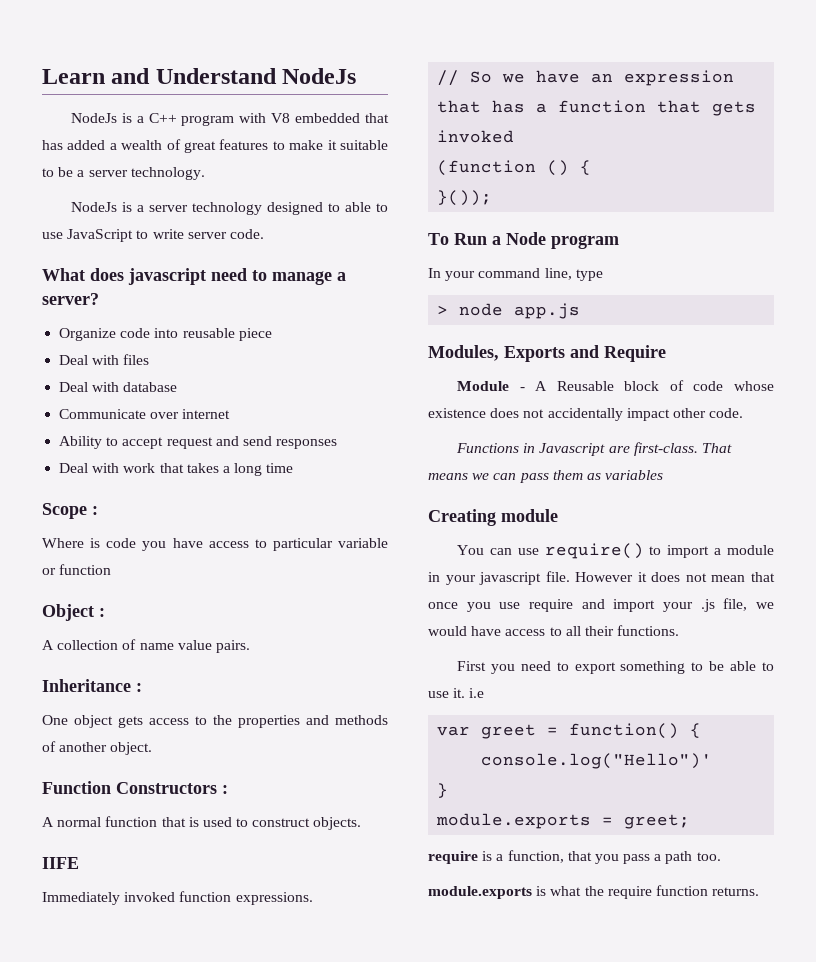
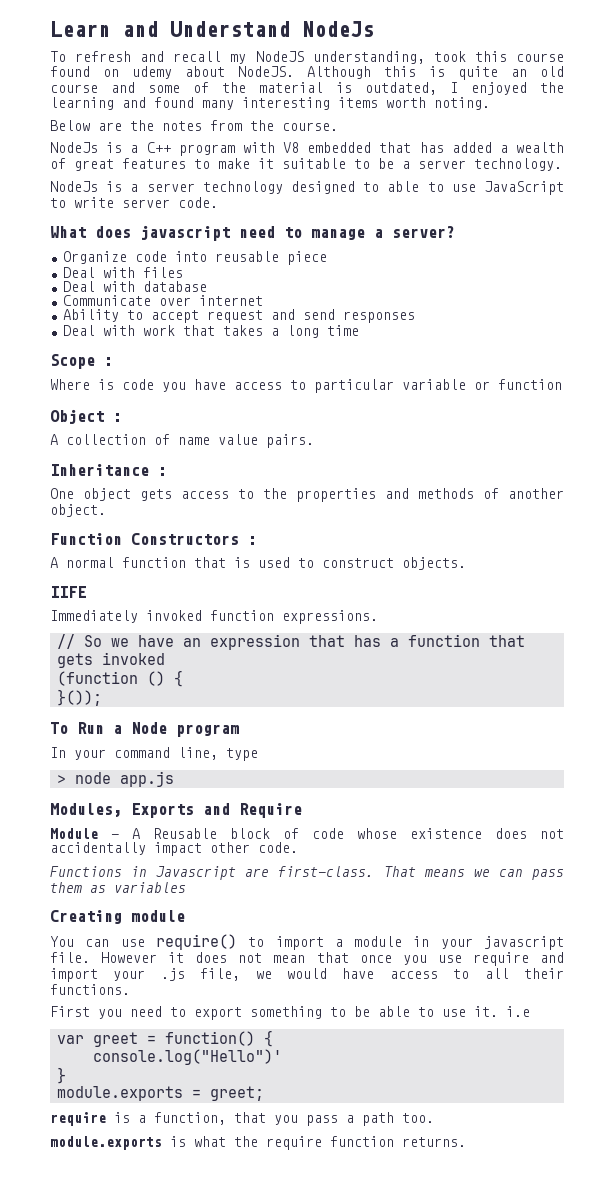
+ To refresh and recall my NodeJS understanding, took this course found on udemy about NodeJS. Although this is quite an old course and some of the material is outdated, I enjoyed the learning and found many interesting items worth noting.
+ Below are the notes from the course.

